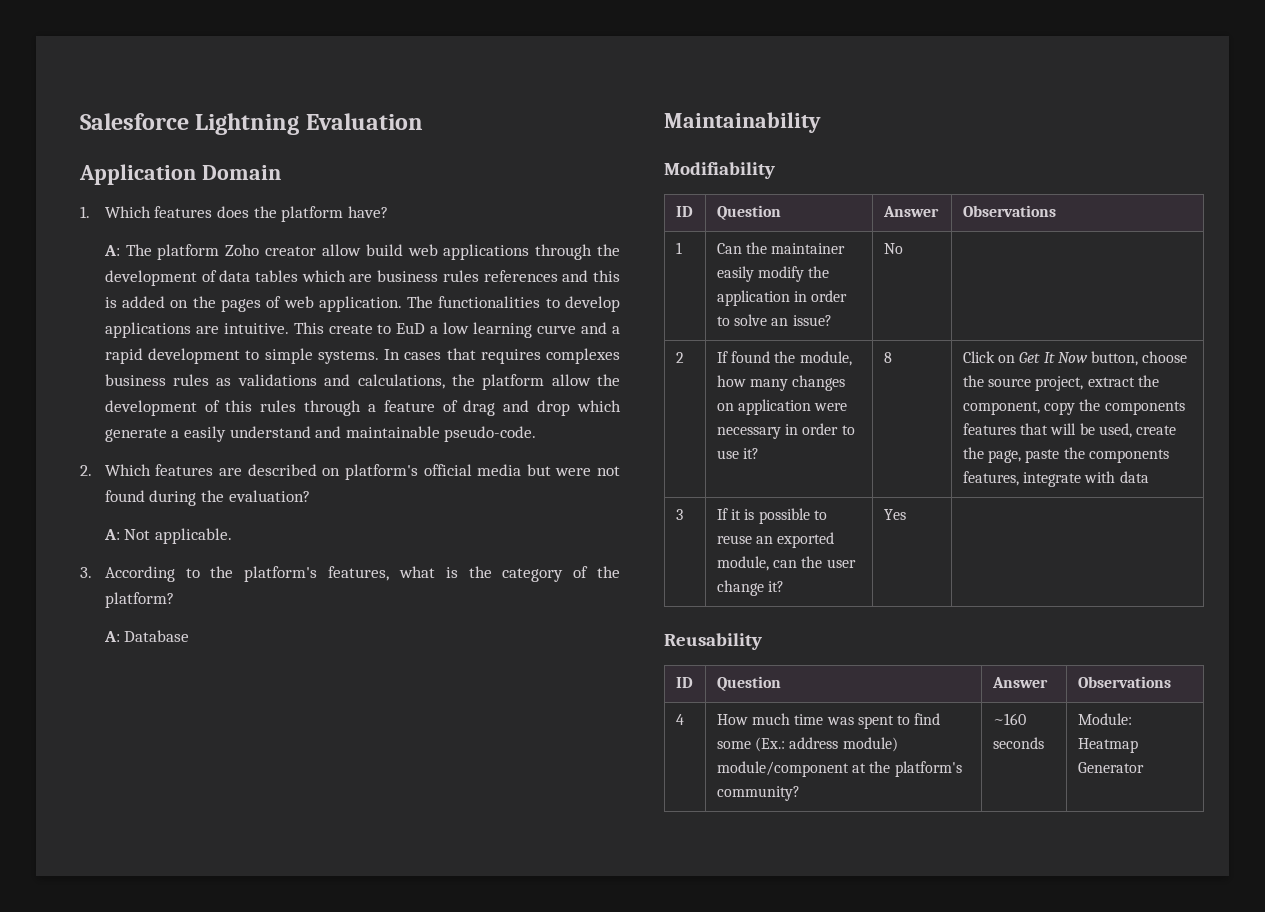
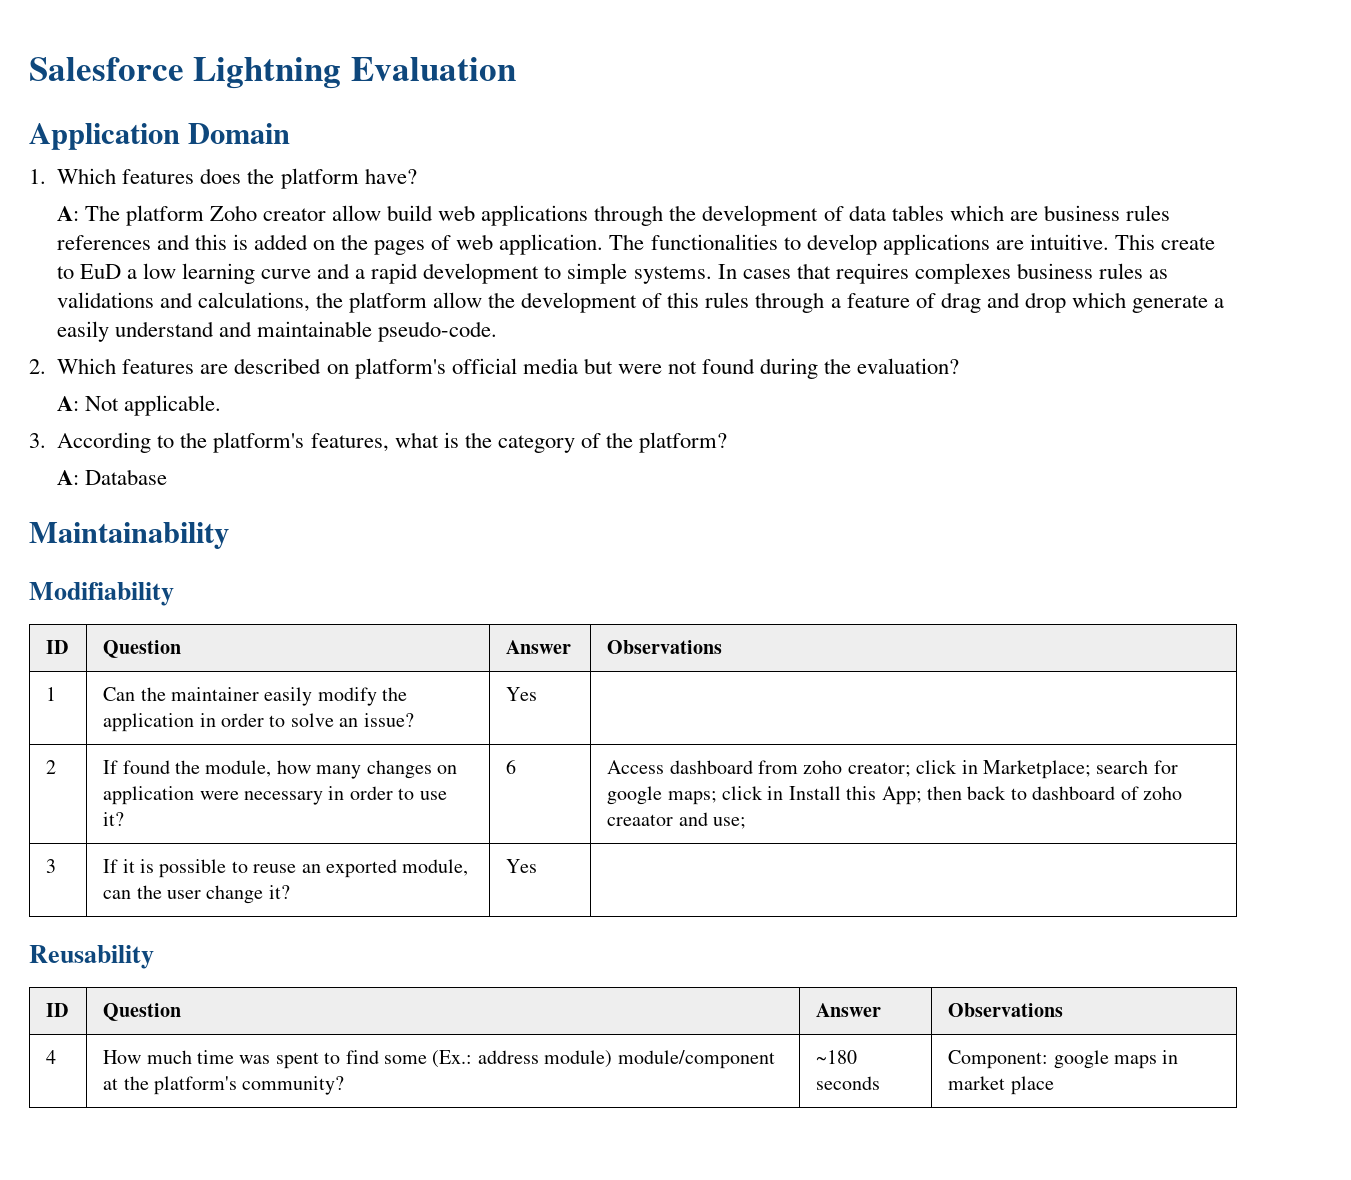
- 1 | Can the maintainer easily modify the application in order to solve an issue? | No |
+ 1 | Can the maintainer easily modify the application in order to solve an issue? | Yes |
- 8 | Click on Get It Now button, choose the source project, extract the component, copy the components features that will be used, create the page, paste the components features, integrate with data
+ 6 | Access dashboard from zoho creator; click in Marketplace; search for google maps; click in Install this App; then back to dashboard of zoho creaator and use;
- 4 | How much time was spent to find some (Ex.: address module) module/component at the platform's community? | ~160 seconds | Module: Heatmap Generator
+ 4 | How much time was spent to find some (Ex.: address module) module/component at the platform's community? | ~180 seconds | Component: google maps in market place

